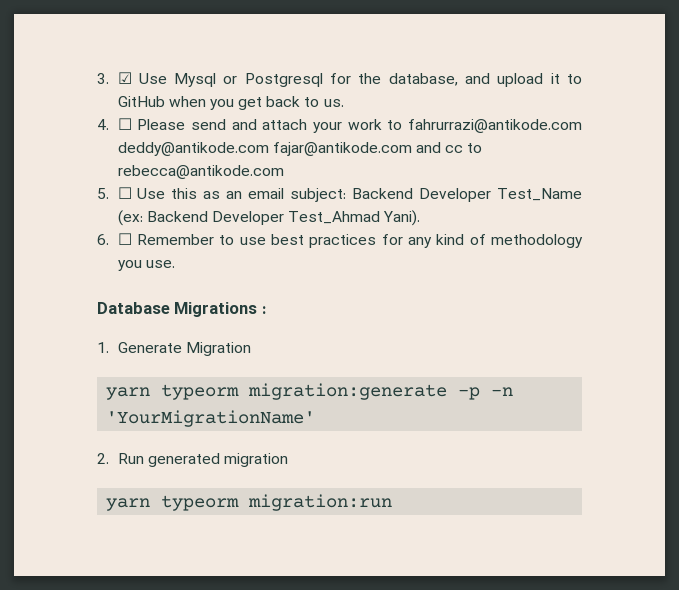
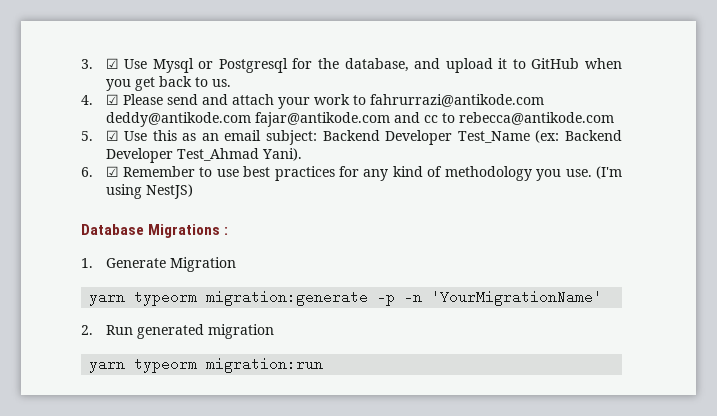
- 4. ☐ Please send and attach your work to fahrurrazi@antikode.com deddy@antikode.com fajar@antikode.com and cc to rebecca@antikode.com
+ 4. ☑ Please send and attach your work to fahrurrazi@antikode.com deddy@antikode.com fajar@antikode.com and cc to rebecca@antikode.com
- 5. ☐ Use this as an email subject: Backend Developer Test_Name (ex: Backend Developer Test_Ahmad Yani).
+ 5. ☑ Use this as an email subject: Backend Developer Test_Name (ex: Backend Developer Test_Ahmad Yani).
- 6. ☐ Remember to use best practices for any kind of methodology you use.
+ 6. ☑ Remember to use best practices for any kind of methodology you use. (I'm using NestJS)

